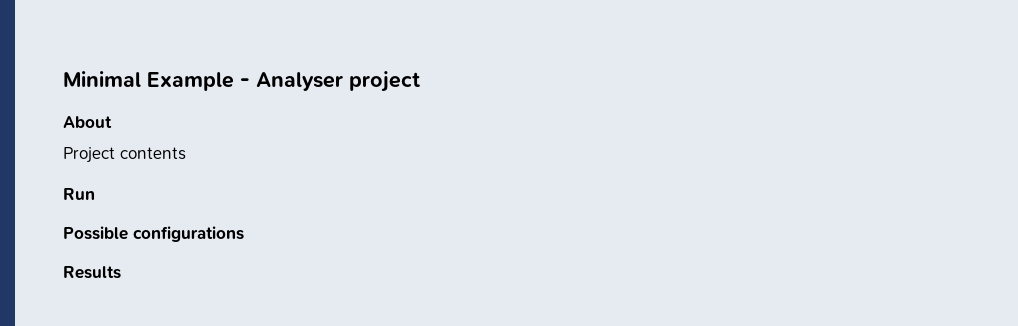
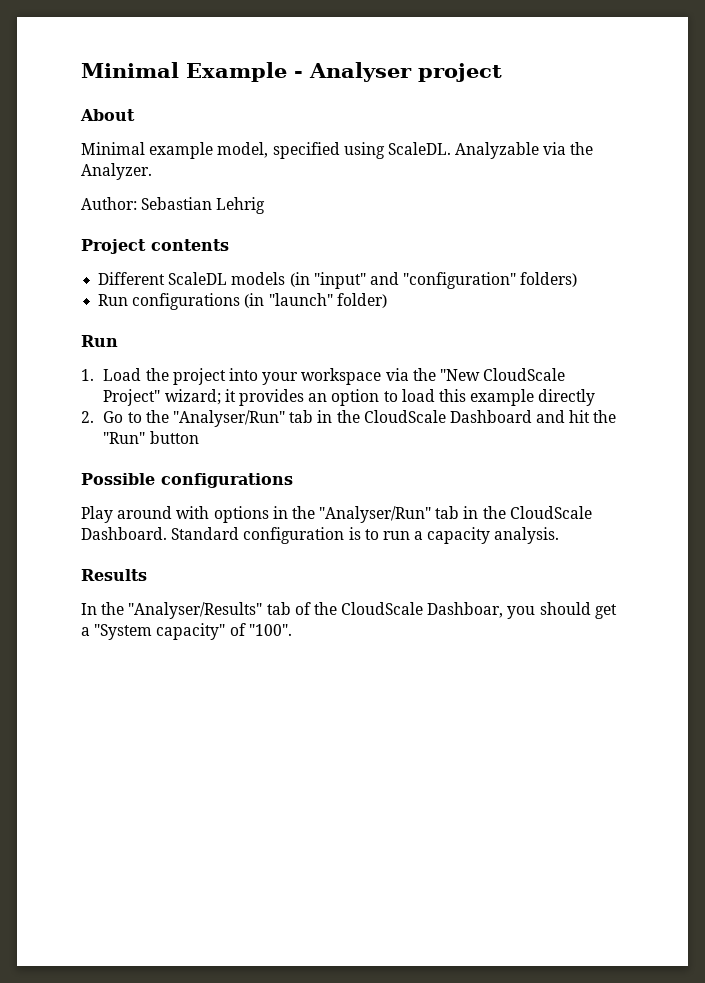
+ Minimal example model, specified using ScaleDL. Analyzable via the Analyzer.
+ Author: Sebastian Lehrig
  Project contents
+ Different ScaleDL models (in "input" and "configuration" folders)
+ Run configurations (in "launch" folder)
  Run
+ 1. Load the project into your workspace via the "New CloudScale Project" wizard; it provides an option to load this example directly
+ 2. Go to the "Analyser/Run" tab in the CloudScale Dashboard and hit the "Run" button
  Possible configurations
+ Play around with options in the "Analyser/Run" tab in the CloudScale Dashboard. Standard configuration is to run a capacity analysis.
  Results
+ In the "Analyser/Results" tab of the CloudScale Dashboar, you should get a "System capacity" of "100".

